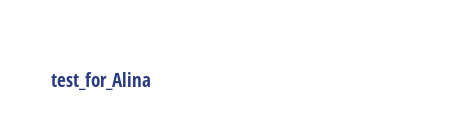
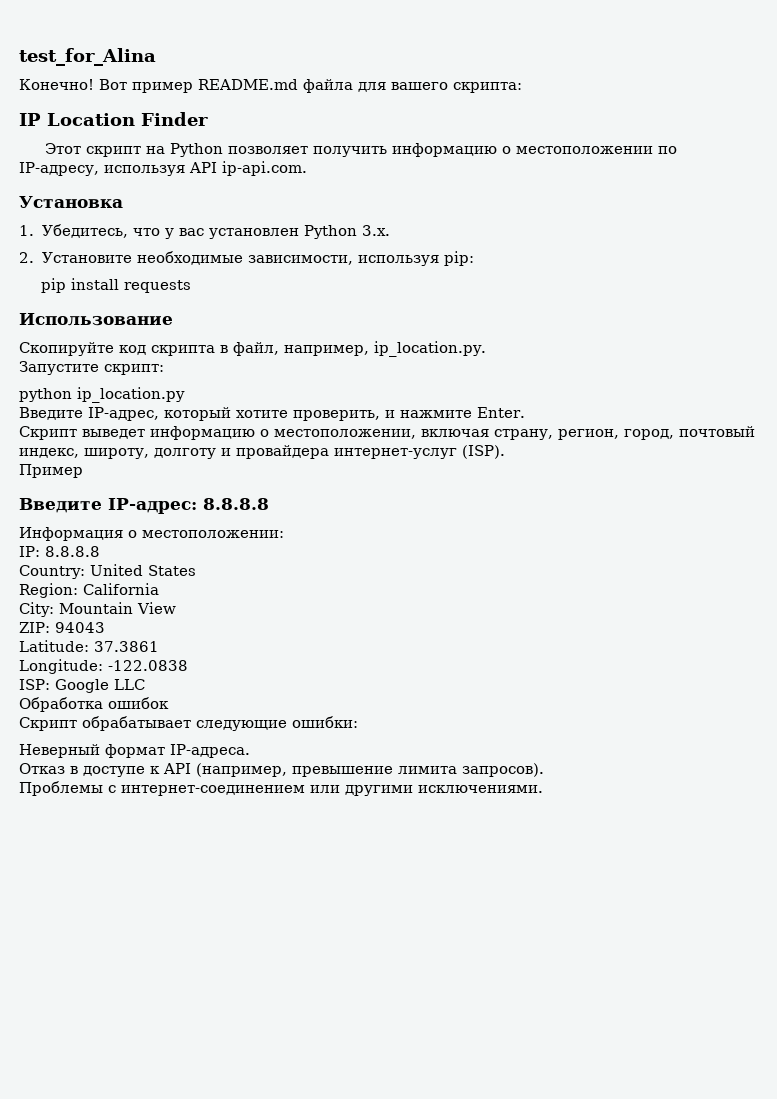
+ Конечно! Вот пример README.md файла для вашего скрипта:
+ IP Location Finder
+ Этот скрипт на Python позволяет получить информацию о местоположении по IP-адресу, используя API ip-api.com.
+ Установка
+ 1. Убедитесь, что у вас установлен Python 3.x.
+ 2. Установите необходимые зависимости, используя pip:
+ pip install requests
+ Использование
+ Скопируйте код скрипта в файл, например, ip_location.py.
+ Запустите скрипт:
+ python ip_location.py
+ Введите IP-адрес, который хотите проверить, и нажмите Enter.
+ Скрипт выведет информацию о местоположении, включая страну, регион, город, почтовый индекс, широту, долготу и провайдера интернет-услуг (ISP).
+ Пример
+ Введите IP-адрес: 8.8.8.8
+ Информация о местоположении:
+ IP: 8.8.8.8
+ Country: United States
+ Region: California
+ City: Mountain View
+ ZIP: 94043
+ Latitude: 37.3861
+ Longitude: -122.0838
+ ISP: Google LLC
+ Обработка ошибок
+ Скрипт обрабатывает следующие ошибки:
+ Неверный формат IP-адреса.
+ Отказ в доступе к API (например, превышение лимита запросов).
+ Проблемы с интернет-соединением или другими исключениями.

